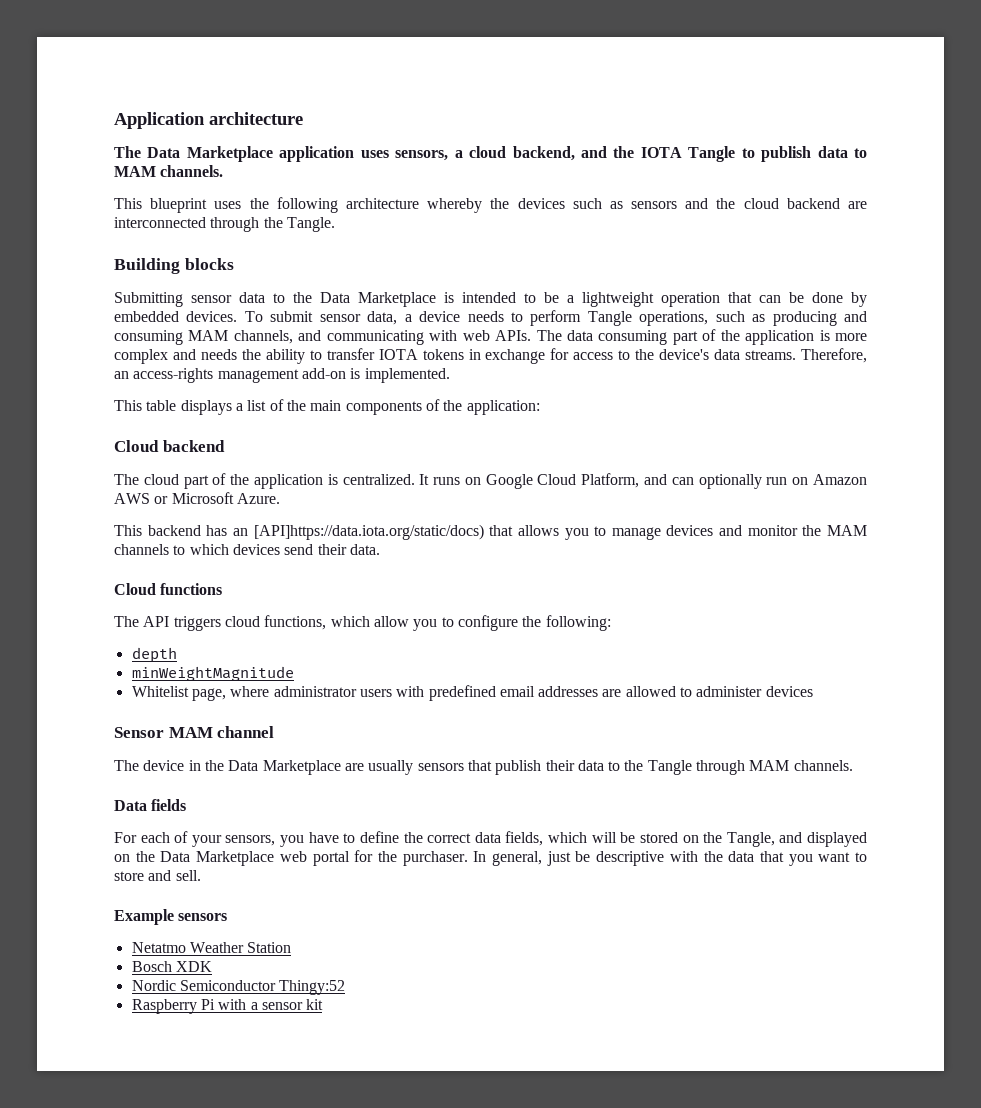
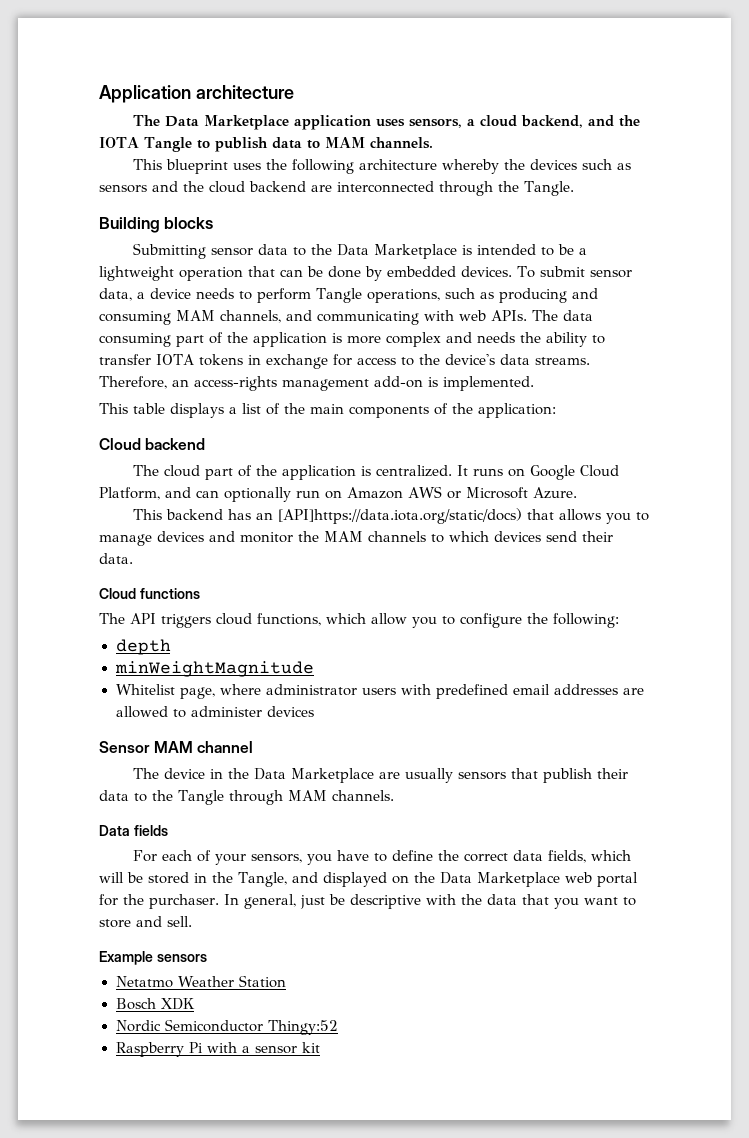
- For each of your sensors, you have to define the correct data fields, which will be stored on the Tangle, and displayed on the Data Marketplace web portal for the purchaser.
+ For each of your sensors, you have to define the correct data fields, which will be stored in the Tangle, and displayed on the Data Marketplace web portal for the purchaser.

